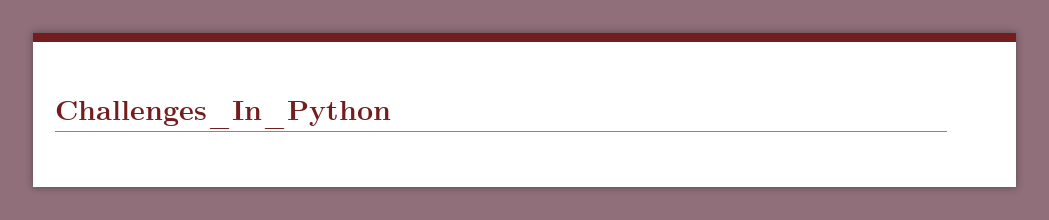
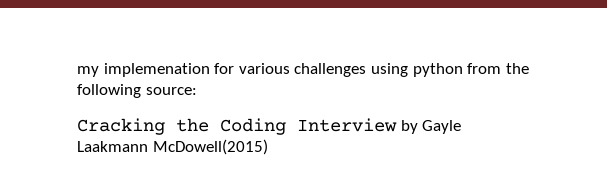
- Challenges_In_Python
+ my implemenation for various challenges using python from the following source:
+ Cracking the Coding Interview by Gayle Laakmann McDowell(2015)

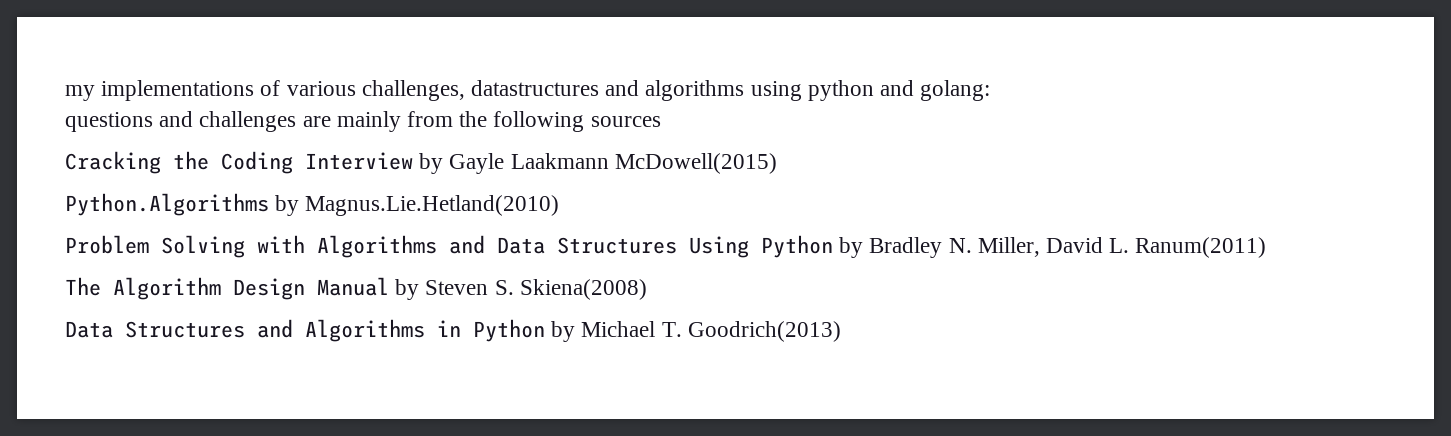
- my implemenation for various challenges using python from the following source:
+ my implementations of various challenges, datastructures and algorithms using python and golang:
+ questions and challenges are mainly from the following sources
+ Python.Algorithms by Magnus.Lie.Hetland(2010)
+ Problem Solving with Algorithms and Data Structures Using Python by Bradley N. Miller, David L. Ranum(2011)
+ The Algorithm Design Manual by Steven S. Skiena(2008)
+ Data Structures and Algorithms in Python by Michael T. Goodrich(2013)

